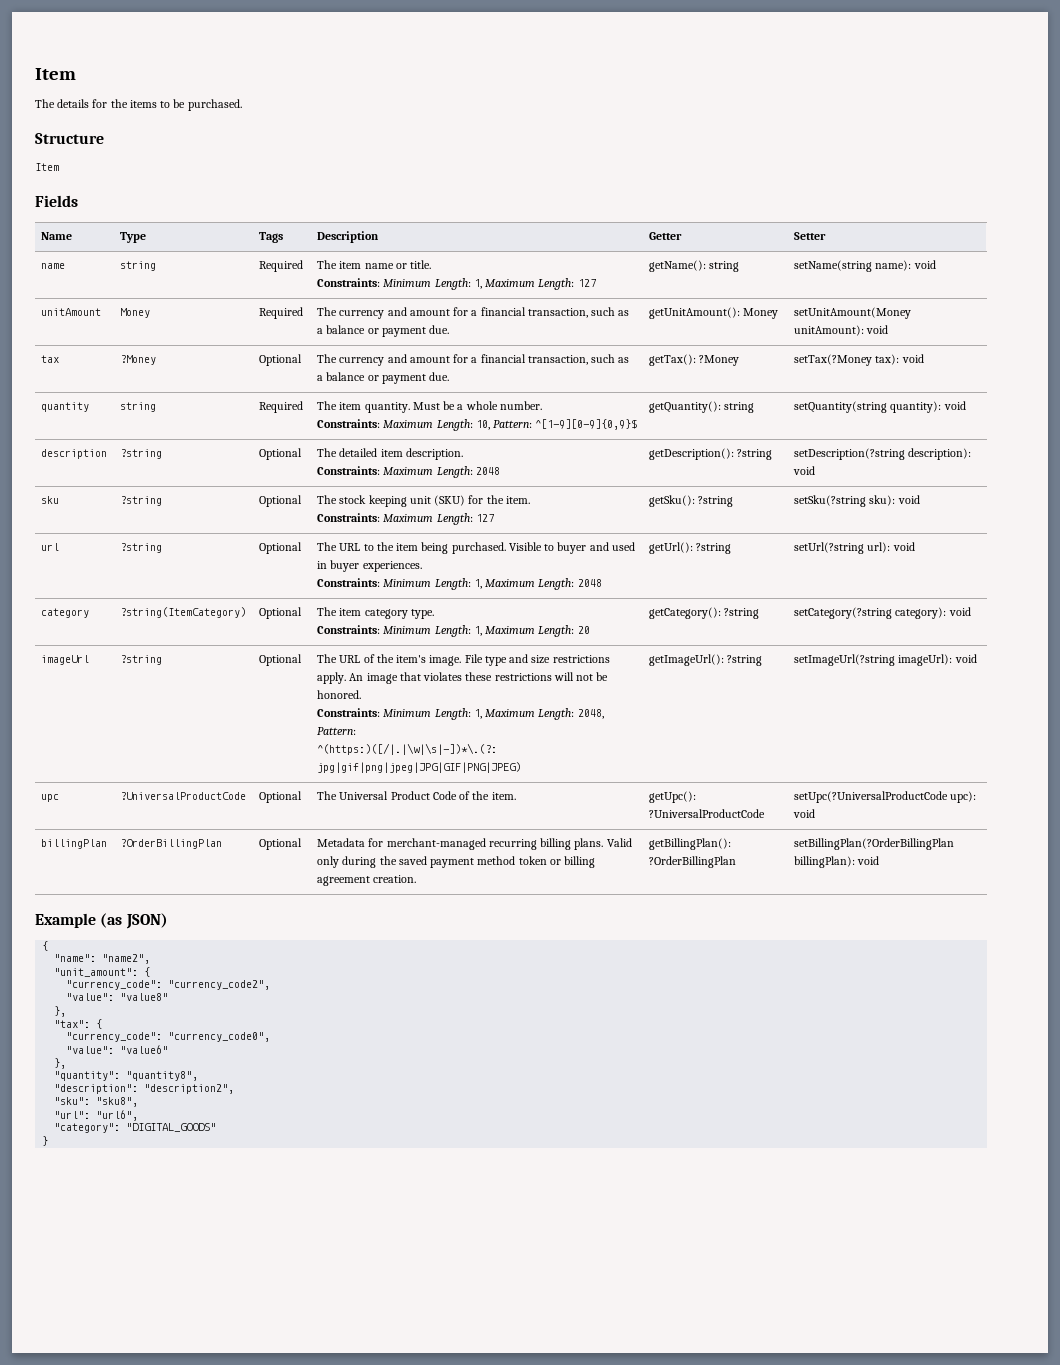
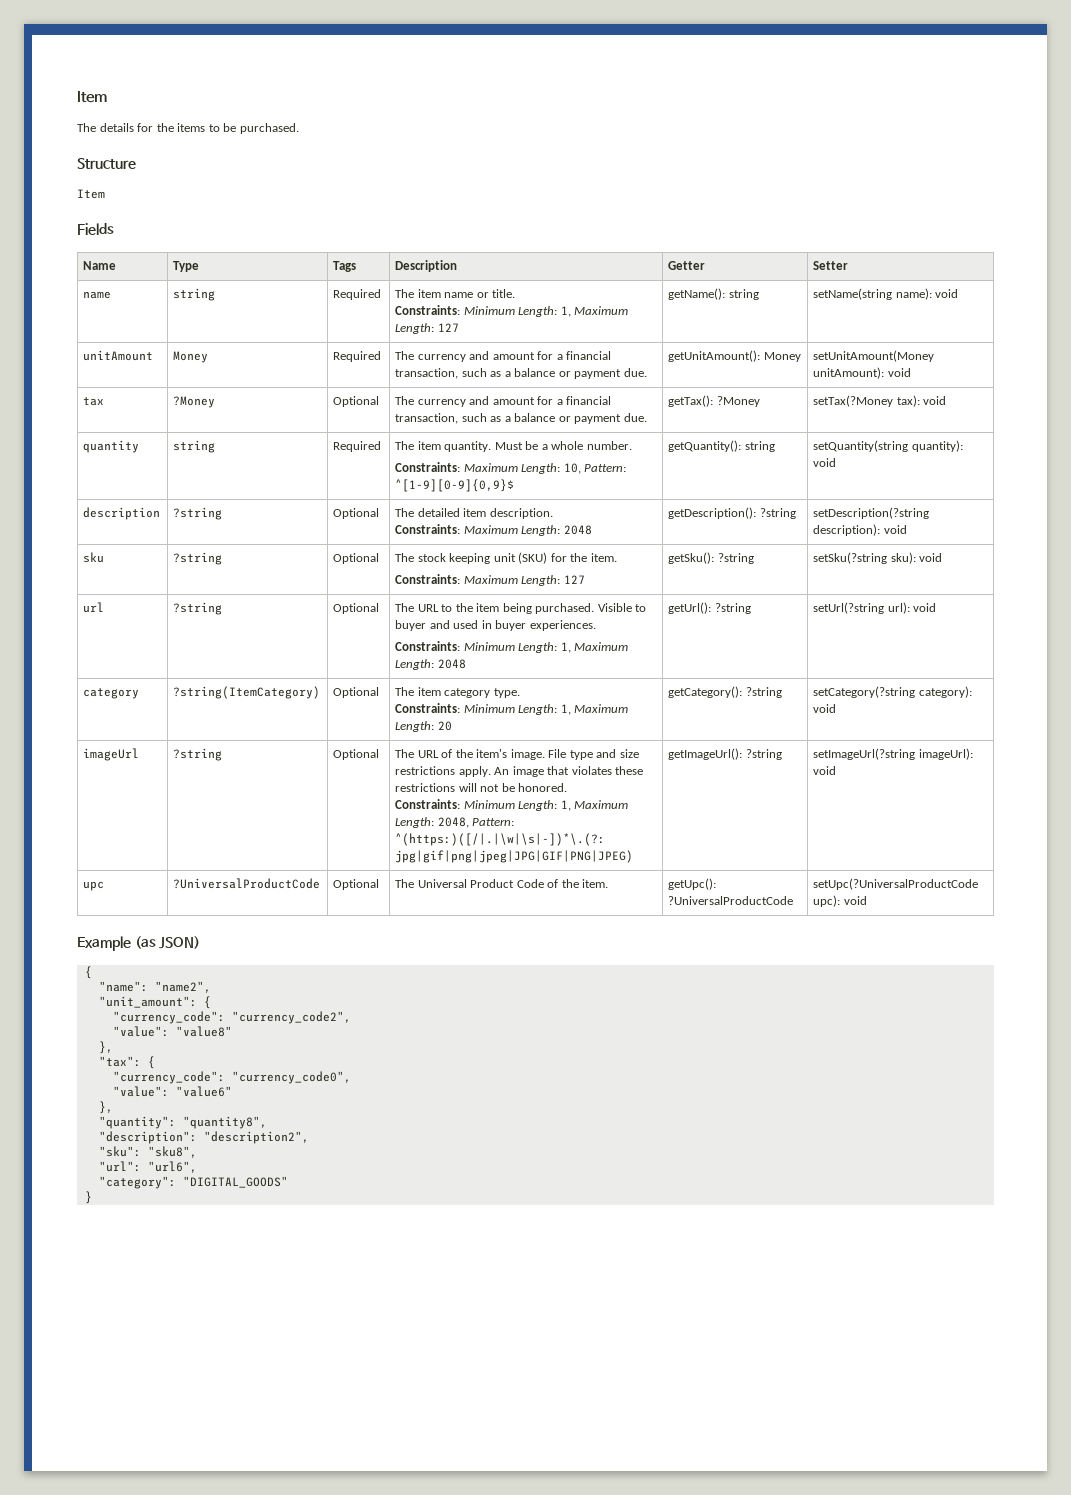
- billingPlan | ?OrderBillingPlan | Optional | Metadata for merchant-managed recurring billing plans. Valid only during the saved payment method token or billing agreement creation. | getBillingPlan(): ?OrderBillingPlan | setBillingPlan(?OrderBillingPlan billingPlan): void

